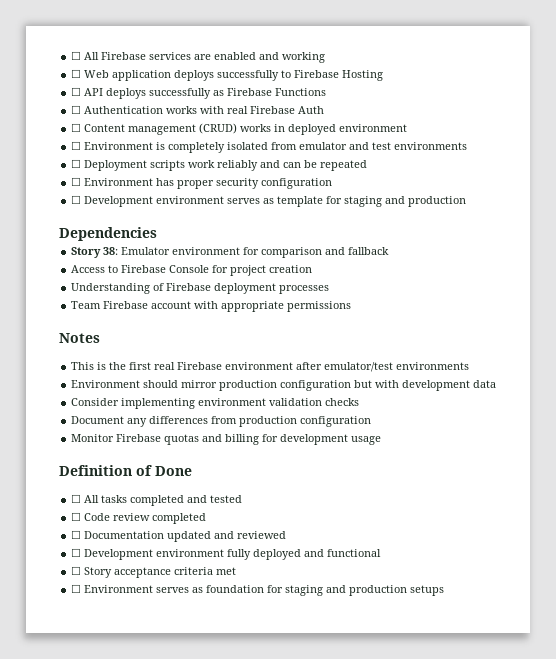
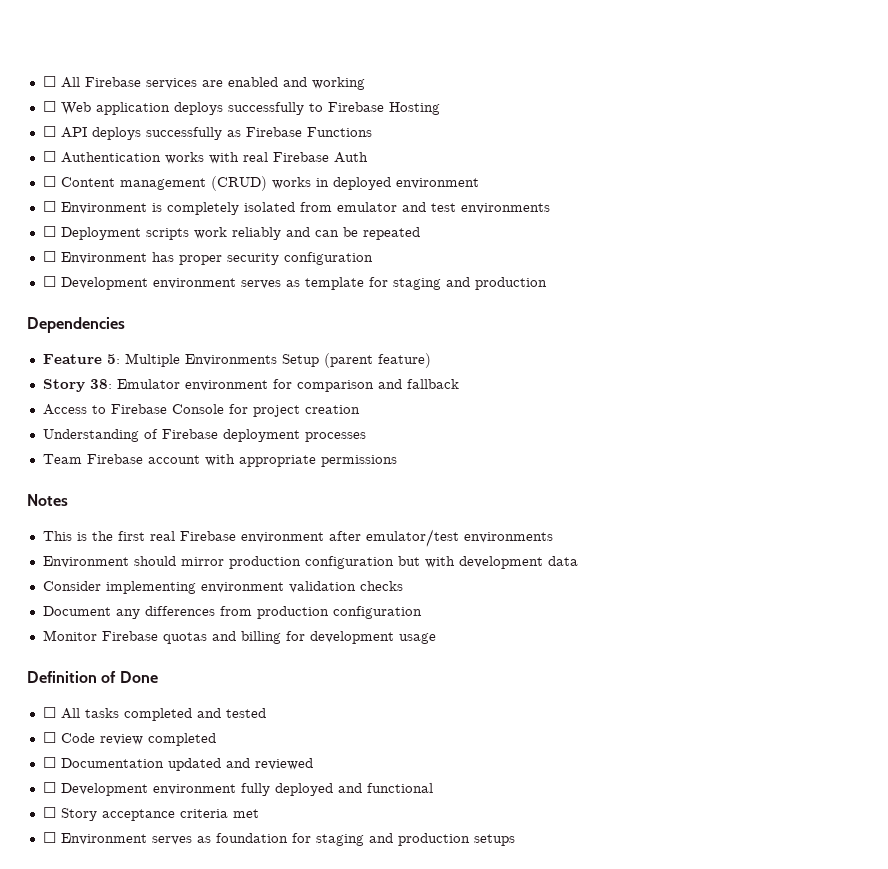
+ Feature 5: Multiple Environments Setup (parent feature)

